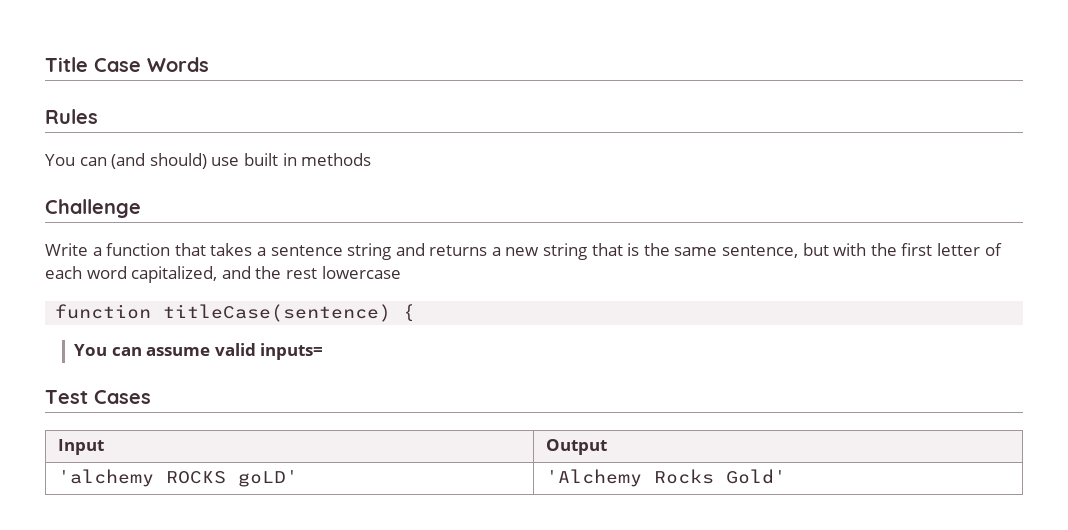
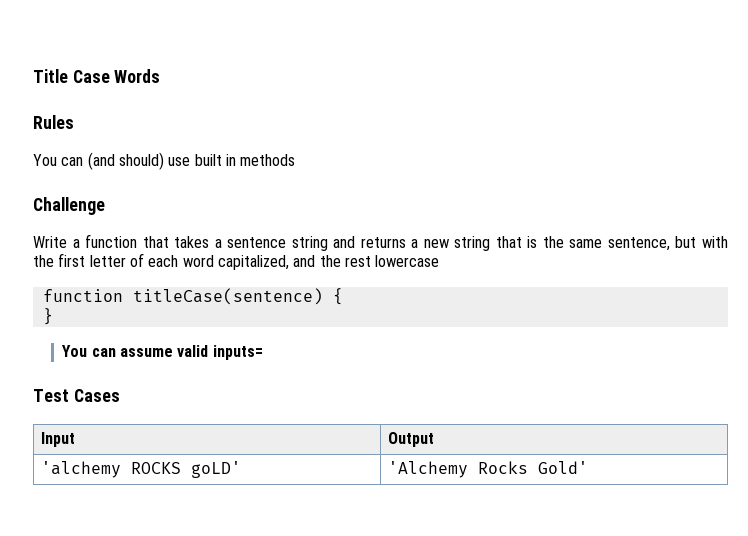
+ }

